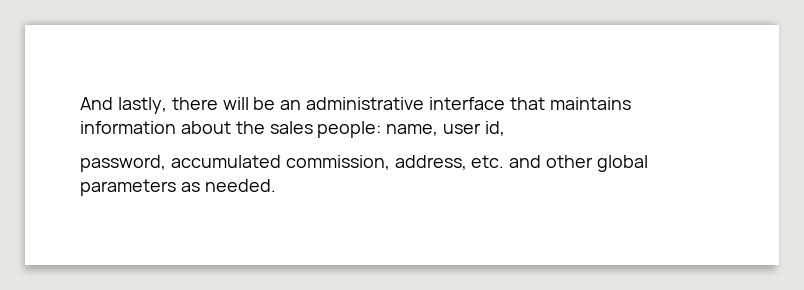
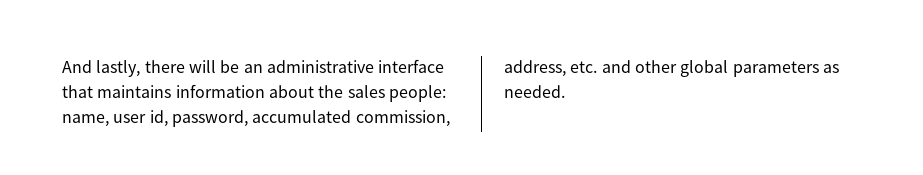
- And lastly, there will be an administrative interface that maintains information about the sales people: name, user id,
- password, accumulated commission, address, etc. and other global parameters as needed.
+ And lastly, there will be an administrative interface that maintains information about the sales people: name, user id, password, accumulated commission, address, etc. and other global parameters as needed.

